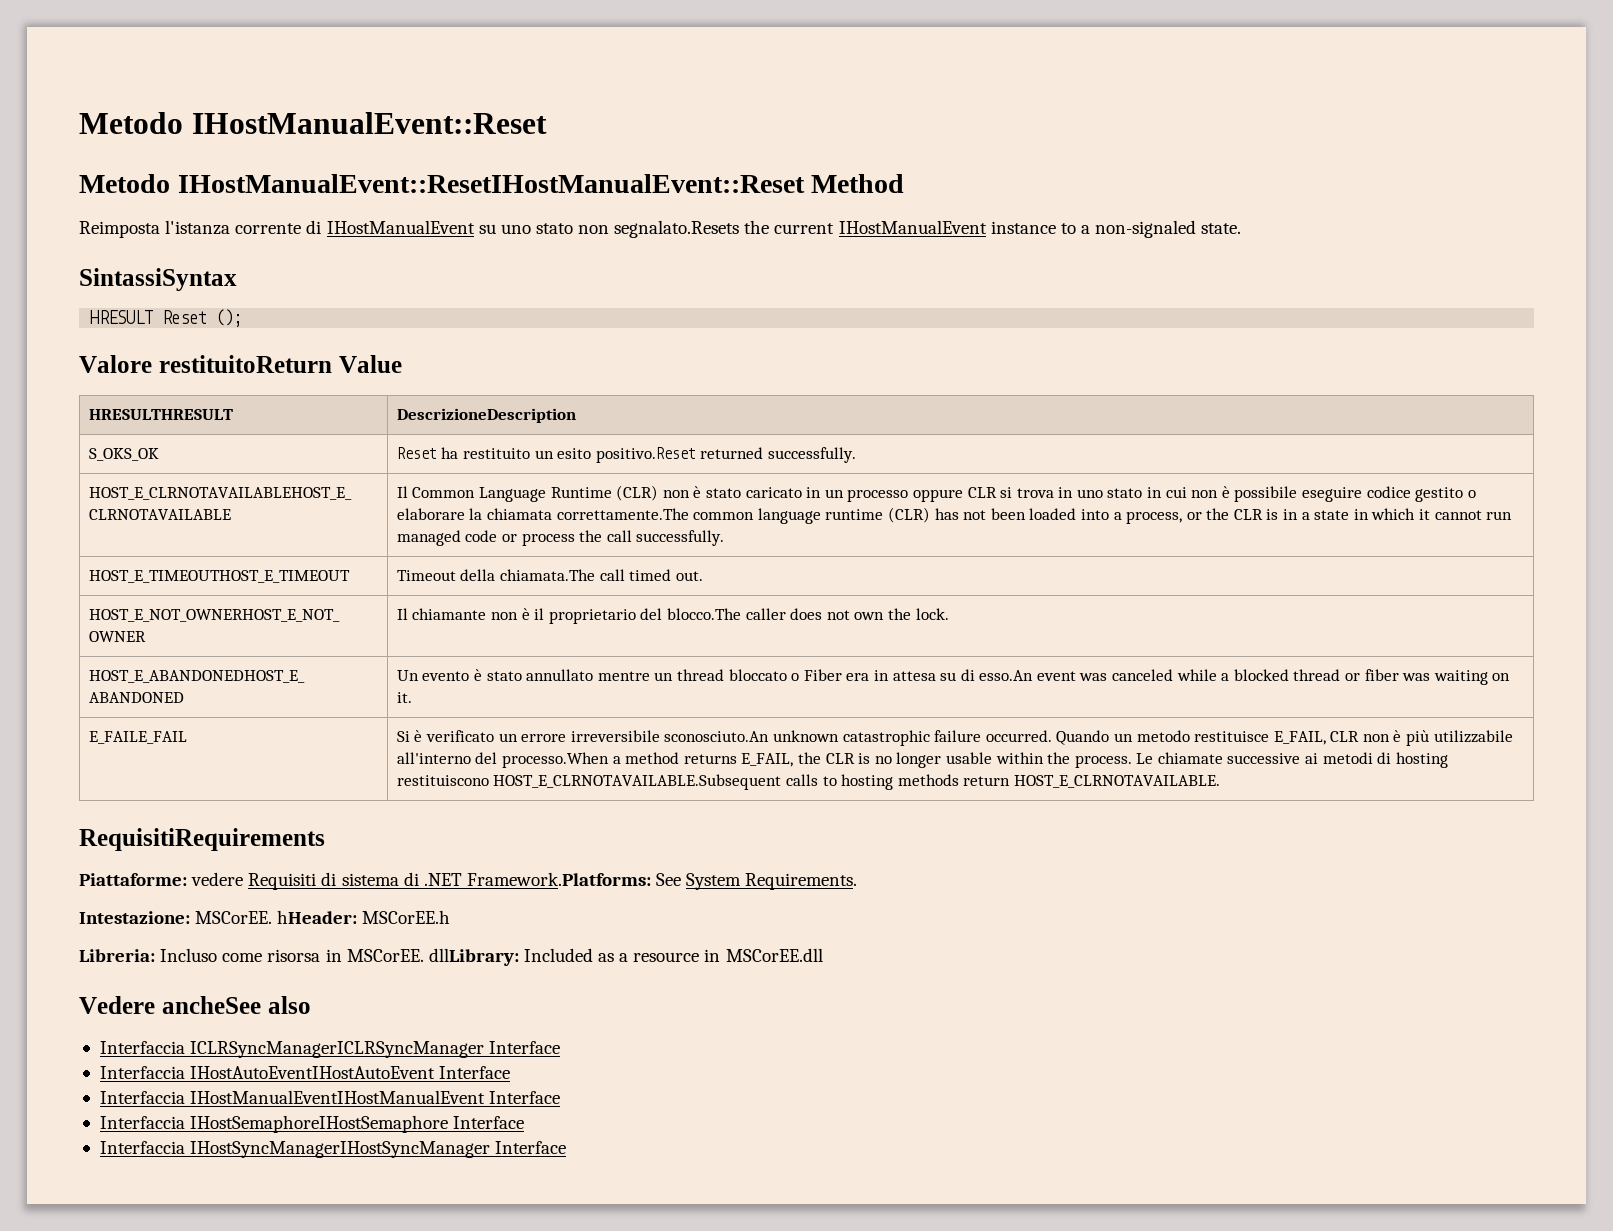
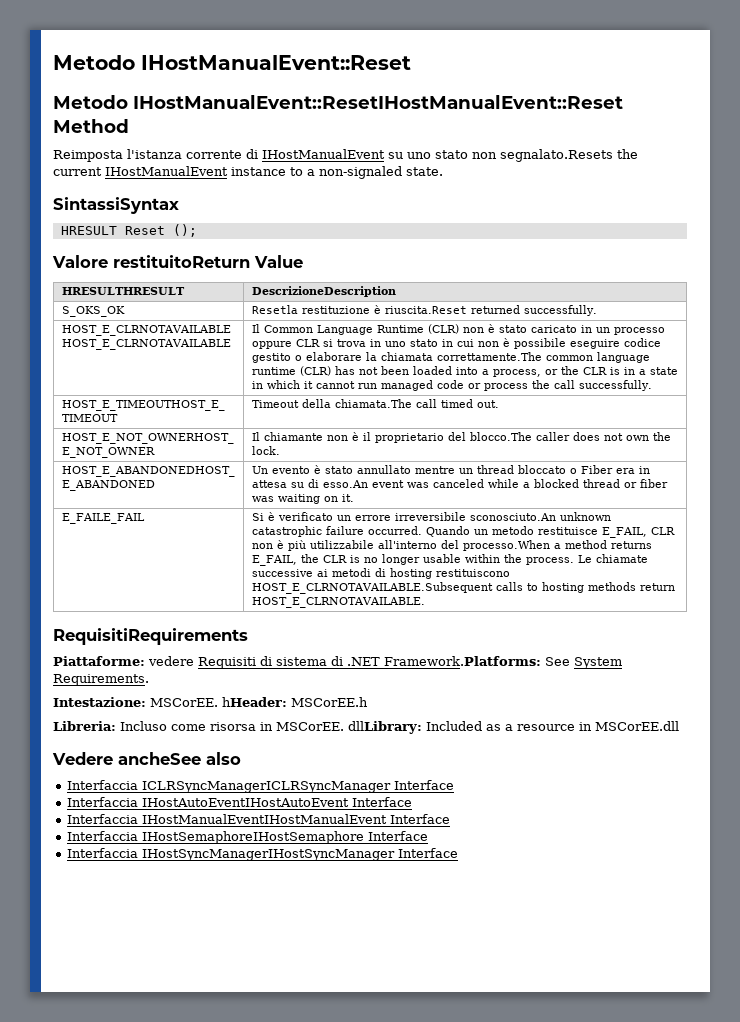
- S_OKS_OK | Reset ha restituito un esito positivo.Reset returned successfully.
+ S_OKS_OK | Resetla restituzione è riuscita.Reset returned successfully.

